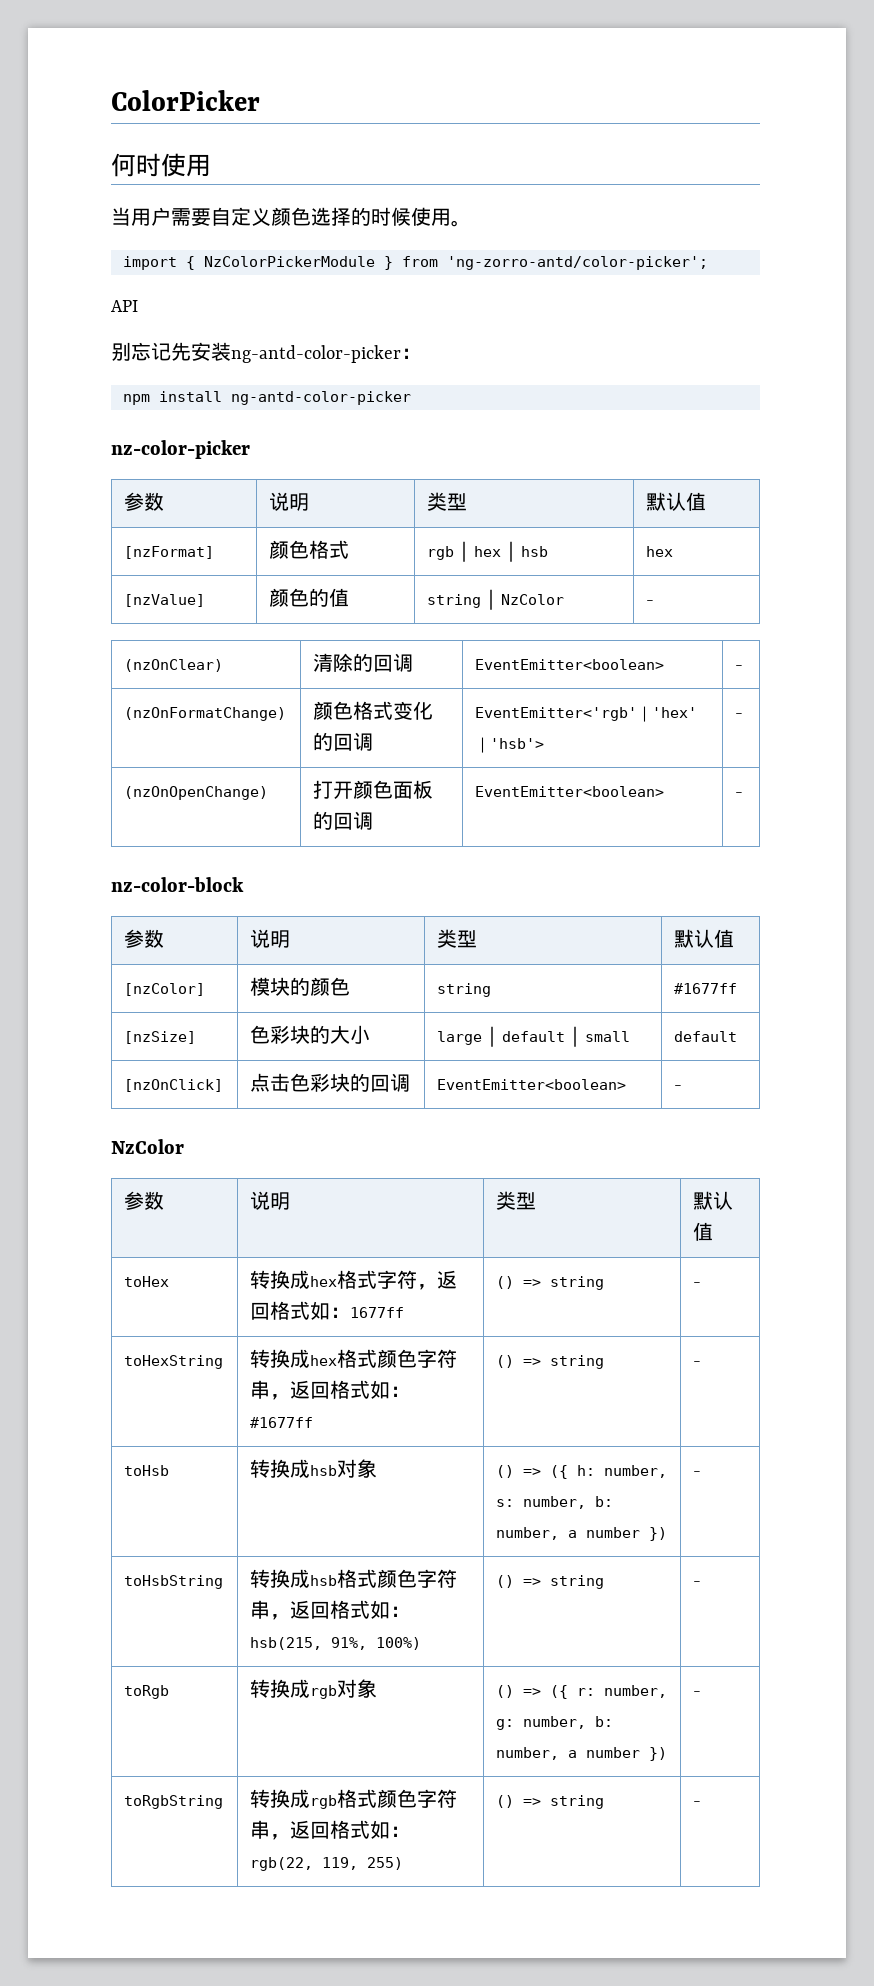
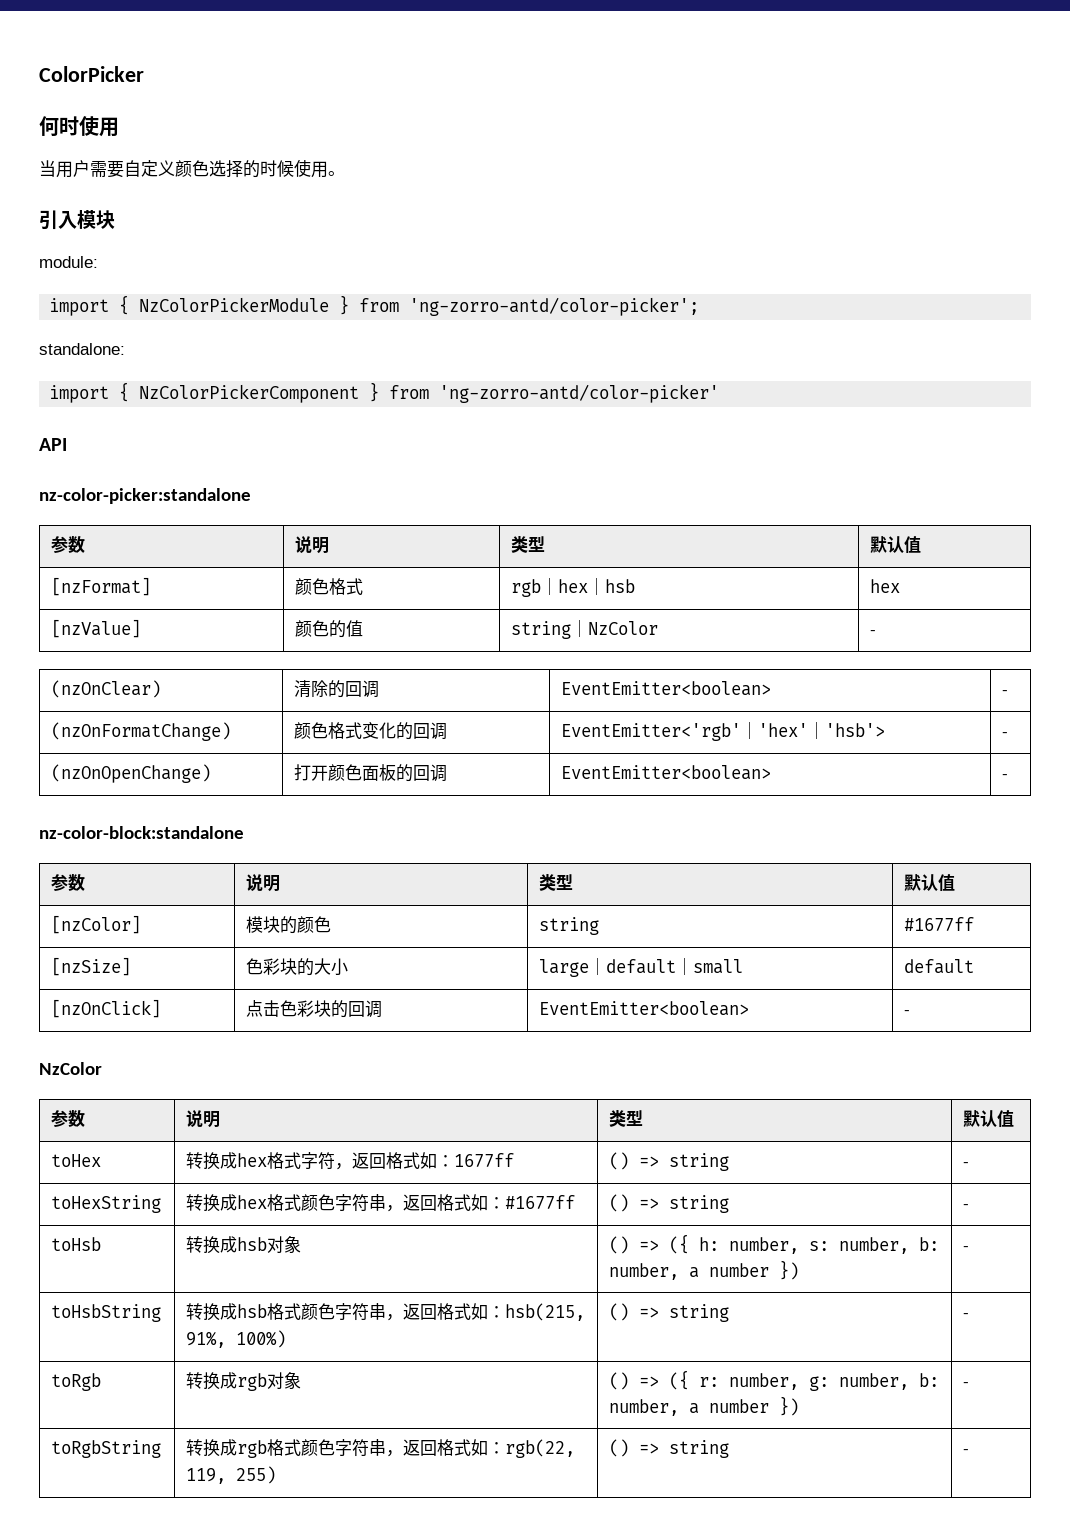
+ 引入模块
+ module:
+ standalone:
+ import { NzColorPickerComponent } from 'ng-zorro-antd/color-picker'
  API
- 别忘记先安装ng-antd-color-picker：
- npm install ng-antd-color-picker
- nz-color-picker
+ nz-color-picker:standalone
- nz-color-block
+ nz-color-block:standalone

